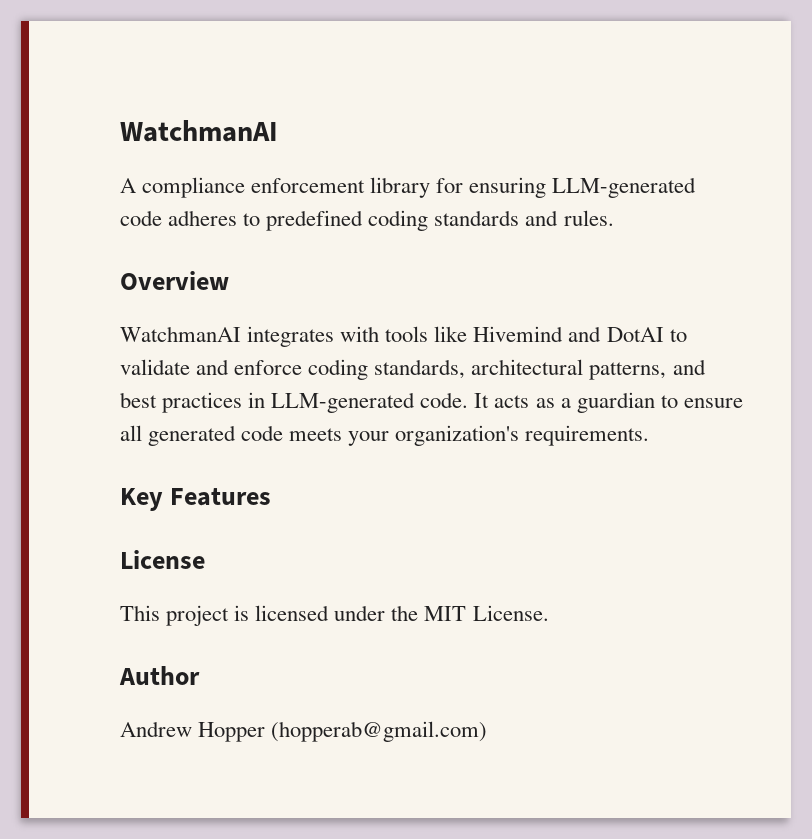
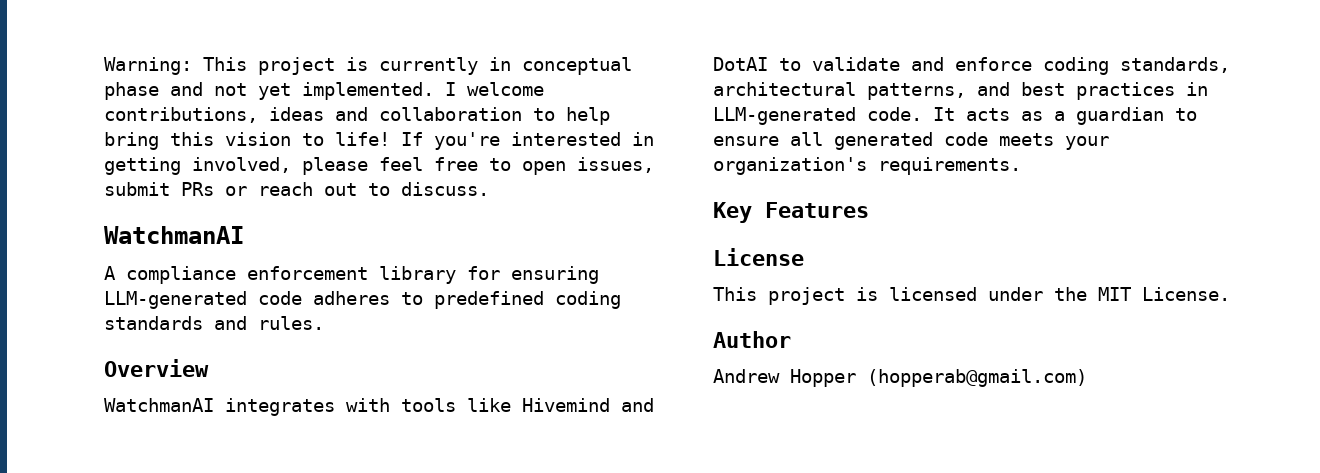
+ Warning: This project is currently in conceptual phase and not yet implemented. I welcome contributions, ideas and collaboration to help bring this vision to life! If you're interested in getting involved, please feel free to open issues, submit PRs or reach out to discuss.

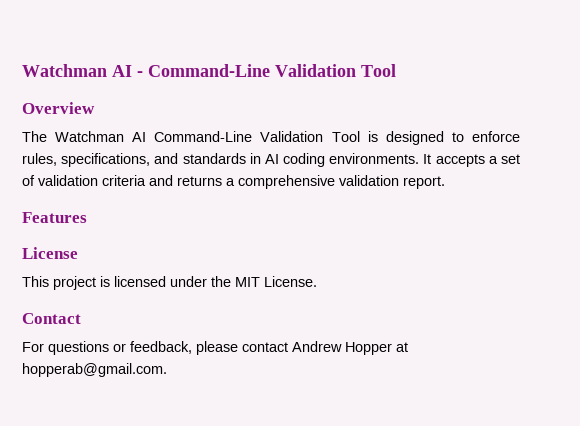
- Warning: This project is currently in conceptual phase and not yet implemented. I welcome contributions, ideas and collaboration to help bring this vision to life! If you're interested in getting involved, please feel free to open issues, submit PRs or reach out to discuss.
- WatchmanAI
- A compliance enforcement library for ensuring LLM-generated code adheres to predefined coding standards and rules.
+ Watchman AI - Command-Line Validation Tool
  Overview
- WatchmanAI integrates with tools like Hivemind and DotAI to validate and enforce coding standards, architectural patterns, and best practices in LLM-generated code. It acts as a guardian to ensure all generated code meets your organization's requirements.
- Key Features
+ The Watchman AI Command-Line Validation Tool is designed to enforce rules, specifications, and standards in AI coding environments. It accepts a set of validation criteria and returns a comprehensive validation report.
+ Features
- Author
- Andrew Hopper (hopperab@gmail.com)
+ Contact
+ For questions or feedback, please contact Andrew Hopper at hopperab@gmail.com.

